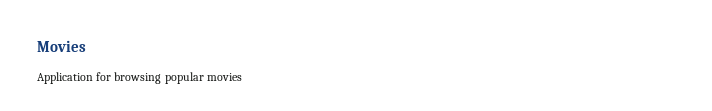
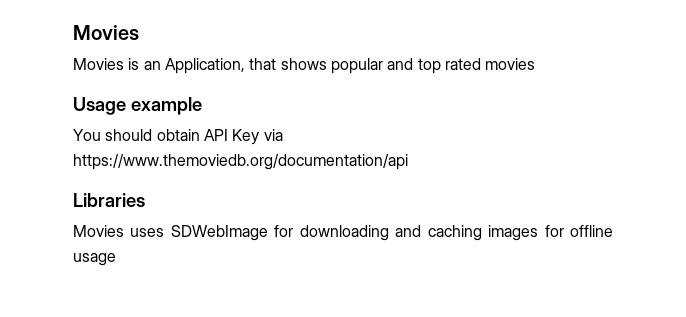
- Application for browsing popular movies
+ Movies is an Application, that shows popular and top rated movies
+ Usage example
+ You should obtain API Key via https://www.themoviedb.org/documentation/api
+ Libraries
+ Movies uses SDWebImage for downloading and caching images for offline usage

